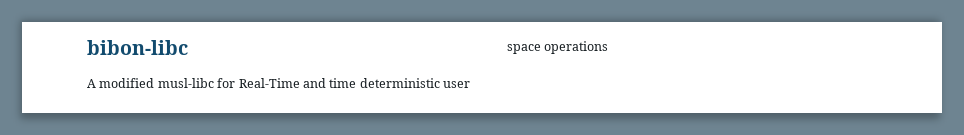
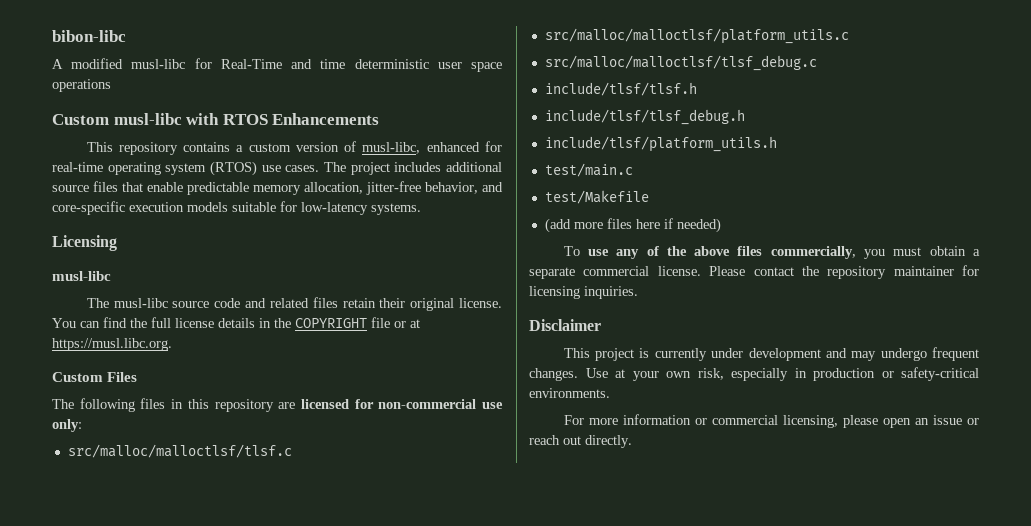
+ Custom musl-libc with RTOS Enhancements
+ This repository contains a custom version of musl-libc, enhanced for real-time operating system (RTOS) use cases. The project includes additional source files that enable predictable memory allocation, jitter-free behavior, and core-specific execution models suitable for low-latency systems.
+ Licensing
+ musl-libc
+ The musl-libc source code and related files retain their original license. You can find the full license details in the COPYRIGHT file or at https://musl.libc.org.
+ Custom Files
+ The following files in this repository are licensed for non-commercial use only:
+ src/malloc/malloctlsf/tlsf.c
+ src/malloc/malloctlsf/platform_utils.c
+ src/malloc/malloctlsf/tlsf_debug.c
+ include/tlsf/tlsf.h
+ include/tlsf/tlsf_debug.h
+ include/tlsf/platform_utils.h
+ test/main.c
+ test/Makefile
+ (add more files here if needed)
+ To use any of the above files commercially, you must obtain a separate commercial license. Please contact the repository maintainer for licensing inquiries.
+ Disclaimer
+ This project is currently under development and may undergo frequent changes. Use at your own risk, especially in production or safety-critical environments.
+ For more information or commercial licensing, please open an issue or reach out directly.

